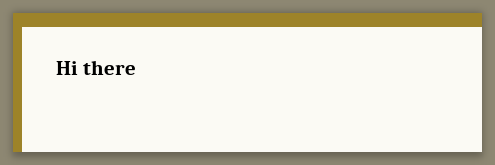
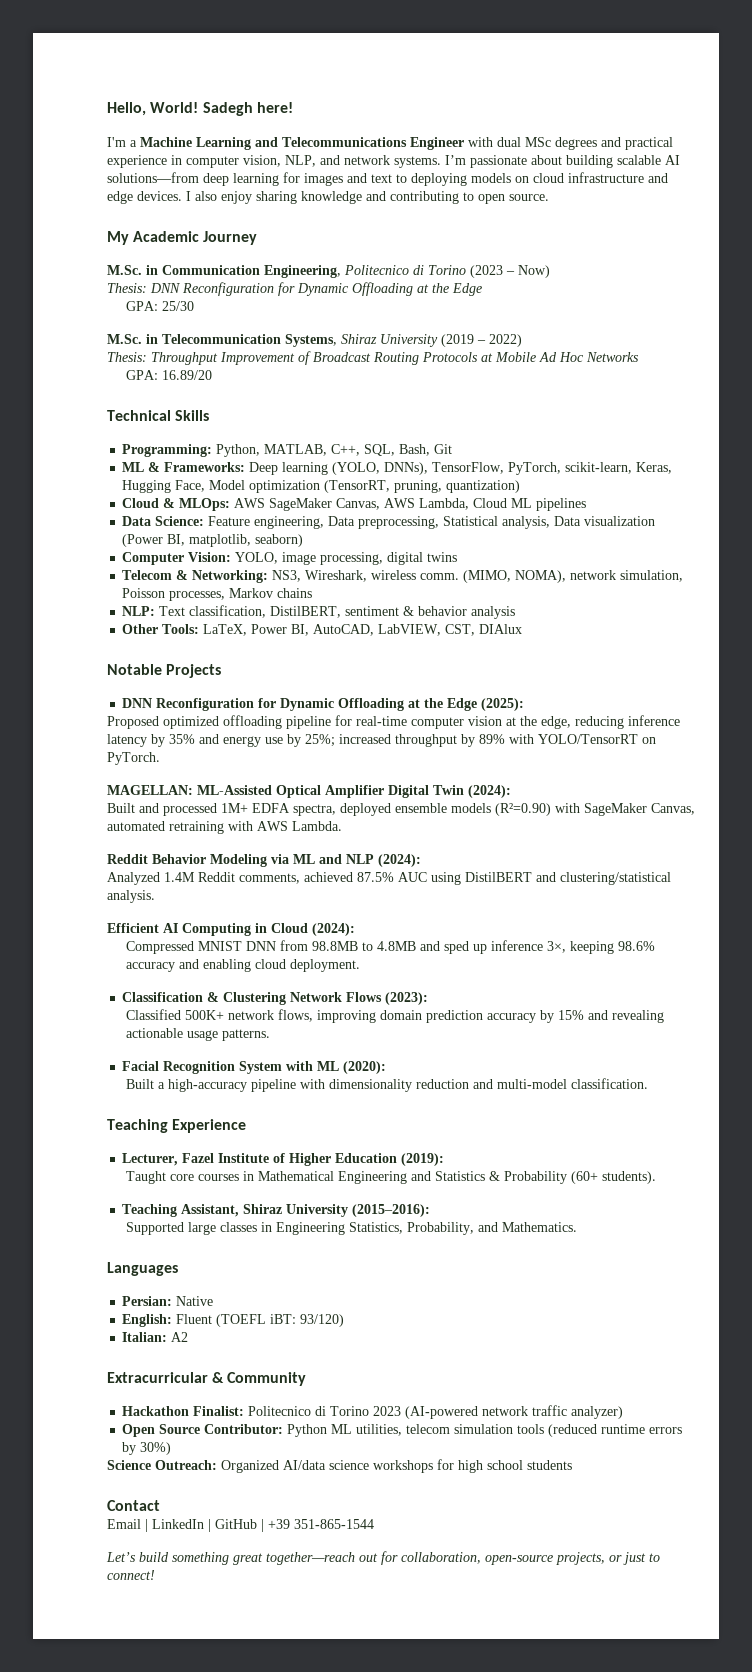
- Hi there
+ Hello, World! Sadegh here!
+ I'm a Machine Learning and Telecommunications Engineer with dual MSc degrees and practical experience in computer vision, NLP, and network systems. I’m passionate about building scalable AI solutions—from deep learning for images and text to deploying models on cloud infrastructure and edge devices. I also enjoy sharing knowledge and contributing to open source.
+ My Academic Journey
+ M.Sc. in Communication Engineering, Politecnico di Torino (2023 – Now)
+ Thesis: DNN Reconfiguration for Dynamic Offloading at the Edge
+ GPA: 25/30
+ M.Sc. in Telecommunication Systems, Shiraz University (2019 – 2022)
+ Thesis: Throughput Improvement of Broadcast Routing Protocols at Mobile Ad Hoc Networks
+ GPA: 16.89/20
+ Technical Skills
+ Programming: Python, MATLAB, C++, SQL, Bash, Git
+ ML & Frameworks: Deep learning (YOLO, DNNs), TensorFlow, PyTorch, scikit-learn, Keras, Hugging Face, Model optimization (TensorRT, pruning, quantization)
+ Cloud & MLOps: AWS SageMaker Canvas, AWS Lambda, Cloud ML pipelines
+ Data Science: Feature engineering, Data preprocessing, Statistical analysis, Data visualization (Power BI, matplotlib, seaborn)
+ Computer Vision: YOLO, image processing, digital twins
+ Telecom & Networking: NS3, Wireshark, wireless comm. (MIMO, NOMA), network simulation, Poisson processes, Markov chains
+ NLP: Text classification, DistilBERT, sentiment & behavior analysis
+ Other Tools: LaTeX, Power BI, AutoCAD, LabVIEW, CST, DIAlux
+ Notable Projects
+ DNN Reconfiguration for Dynamic Offloading at the Edge (2025):
+ Proposed optimized offloading pipeline for real-time computer vision at the edge, reducing inference latency by 35% and energy use by 25%; increased throughput by 89% with YOLO/TensorRT on PyTorch.
+ MAGELLAN: ML-Assisted Optical Amplifier Digital Twin (2024):
+ Built and processed 1M+ EDFA spectra, deployed ensemble models (R²=0.90) with SageMaker Canvas, automated retraining with AWS Lambda.
+ Reddit Behavior Modeling via ML and NLP (2024):
+ Analyzed 1.4M Reddit comments, achieved 87.5% AUC using DistilBERT and clustering/statistical analysis.
+ Efficient AI Computing in Cloud (2024):
+ Compressed MNIST DNN from 98.8MB to 4.8MB and sped up inference 3×, keeping 98.6% accuracy and enabling cloud deployment.
+ Classification & Clustering Network Flows (2023):
+ Classified 500K+ network flows, improving domain prediction accuracy by 15% and revealing actionable usage patterns.
+ Facial Recognition System with ML (2020):
+ Built a high-accuracy pipeline with dimensionality reduction and multi-model classification.
+ Teaching Experience
+ Lecturer, Fazel Institute of Higher Education (2019):
+ Taught core courses in Mathematical Engineering and Statistics & Probability (60+ students).
+ Teaching Assistant, Shiraz University (2015–2016):
+ Supported large classes in Engineering Statistics, Probability, and Mathematics.
+ Languages
+ Persian: Native
+ English: Fluent (TOEFL iBT: 93/120)
+ Italian: A2
+ Extracurricular & Community
+ Hackathon Finalist: Politecnico di Torino 2023 (AI-powered network traffic analyzer)
+ Open Source Contributor: Python ML utilities, telecom simulation tools (reduced runtime errors by 30%)
+ Science Outreach: Organized AI/data science workshops for high school students
+ Contact
+ Email | LinkedIn | GitHub | +39 351-865-1544
+ Let’s build something great together—reach out for collaboration, open-source projects, or just to connect!

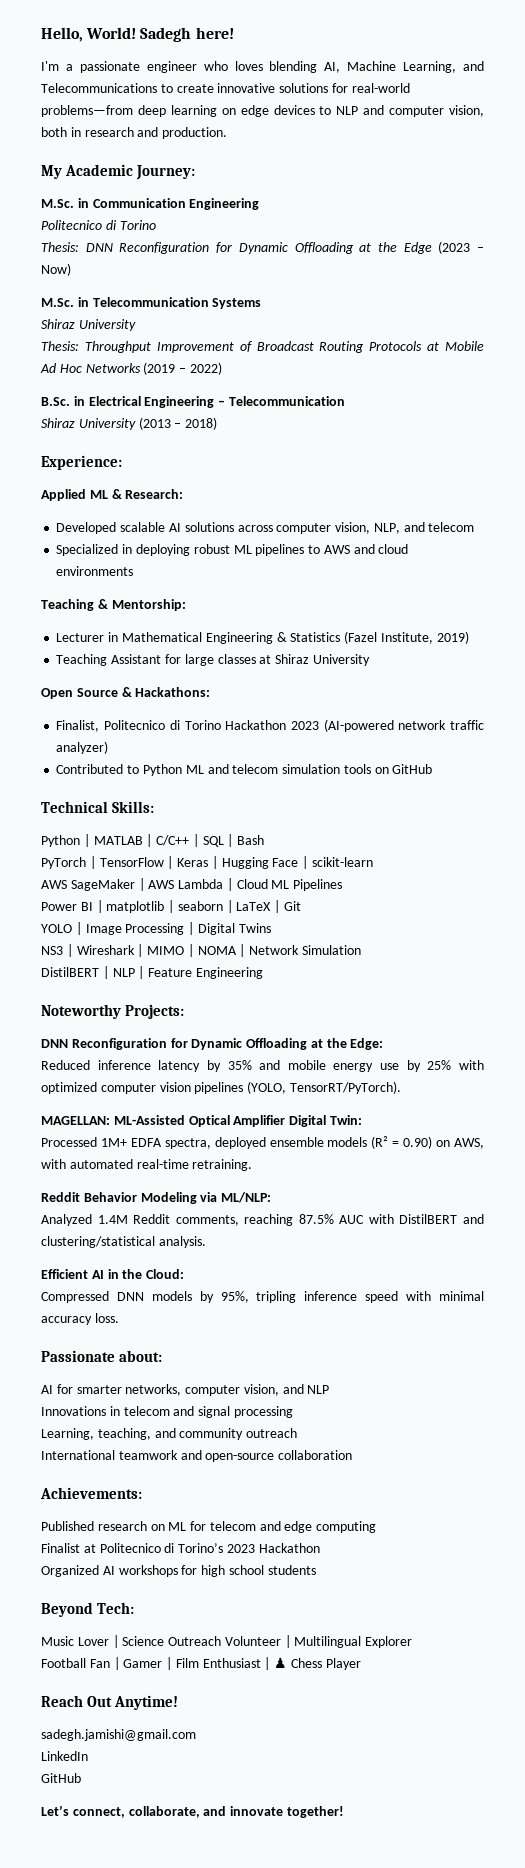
- I'm a Machine Learning and Telecommunications Engineer with dual MSc degrees and practical experience in computer vision, NLP, and network systems. I’m passionate about building scalable AI solutions—from deep learning for images and text to deploying models on cloud infrastructure and edge devices. I also enjoy sharing knowledge and contributing to open source.
+ I'm a passionate engineer who loves blending AI, Machine Learning, and Telecommunications to create innovative solutions for real-world problems—from deep learning on edge devices to NLP and computer vision, both in research and production.
- My Academic Journey
+ My Academic Journey:
- M.Sc. in Communication Engineering, Politecnico di Torino (2023 – Now)
+ M.Sc. in Communication Engineering
+ Politecnico di Torino
- Thesis: DNN Reconfiguration for Dynamic Offloading at the Edge
- GPA: 25/30
+ Thesis: DNN Reconfiguration for Dynamic Offloading at the Edge (2023 – Now)
- M.Sc. in Telecommunication Systems, Shiraz University (2019 – 2022)
+ M.Sc. in Telecommunication Systems
+ Shiraz University
- Thesis: Throughput Improvement of Broadcast Routing Protocols at Mobile Ad Hoc Networks
- GPA: 16.89/20
- Technical Skills
- Programming: Python, MATLAB, C++, SQL, Bash, Git
- ML & Frameworks: Deep learning (YOLO, DNNs), TensorFlow, PyTorch, scikit-learn, Keras, Hugging Face, Model optimization (TensorRT, pruning, quantization)
- Cloud & MLOps: AWS SageMaker Canvas, AWS Lambda, Cloud ML pipelines
- Data Science: Feature engineering, Data preprocessing, Statistical analysis, Data visualization (Power BI, matplotlib, seaborn)
- Computer Vision: YOLO, image processing, digital twins
- Telecom & Networking: NS3, Wireshark, wireless comm. (MIMO, NOMA), network simulation, Poisson processes, Markov chains
- NLP: Text classification, DistilBERT, sentiment & behavior analysis
- Other Tools: LaTeX, Power BI, AutoCAD, LabVIEW, CST, DIAlux
- Notable Projects
- DNN Reconfiguration for Dynamic Offloading at the Edge (2025):
- Proposed optimized offloading pipeline for real-time computer vision at the edge, reducing inference latency by 35% and energy use by 25%; increased throughput by 89% with YOLO/TensorRT on PyTorch.
+ Thesis: Throughput Improvement of Broadcast Routing Protocols at Mobile Ad Hoc Networks (2019 – 2022)
+ B.Sc. in Electrical Engineering – Telecommunication
+ Shiraz University (2013 – 2018)
+ Experience:
+ Applied ML & Research:
+ Developed scalable AI solutions across computer vision, NLP, and telecom
+ Specialized in deploying robust ML pipelines to AWS and cloud environments
+ Teaching & Mentorship:
+ Lecturer in Mathematical Engineering & Statistics (Fazel Institute, 2019)
+ Teaching Assistant for large classes at Shiraz University
+ Open Source & Hackathons:
+ Finalist, Politecnico di Torino Hackathon 2023 (AI-powered network traffic analyzer)
+ Contributed to Python ML and telecom simulation tools on GitHub
+ Technical Skills:
+ Python | MATLAB | C/C++ | SQL | Bash
+ PyTorch | TensorFlow | Keras | Hugging Face | scikit-learn
+ AWS SageMaker | AWS Lambda | Cloud ML Pipelines
+ Power BI | matplotlib | seaborn | LaTeX | Git
+ YOLO | Image Processing | Digital Twins
+ NS3 | Wireshark | MIMO | NOMA | Network Simulation
+ DistilBERT | NLP | Feature Engineering
+ Noteworthy Projects:
+ DNN Reconfiguration for Dynamic Offloading at the Edge:
+ Reduced inference latency by 35% and mobile energy use by 25% with optimized computer vision pipelines (YOLO, TensorRT/PyTorch).
- MAGELLAN: ML-Assisted Optical Amplifier Digital Twin (2024):
- Built and processed 1M+ EDFA spectra, deployed ensemble models (R²=0.90) with SageMaker Canvas, automated retraining with AWS Lambda.
+ MAGELLAN: ML-Assisted Optical Amplifier Digital Twin:
+ Processed 1M+ EDFA spectra, deployed ensemble models (R² = 0.90) on AWS, with automated real-time retraining.
- Reddit Behavior Modeling via ML and NLP (2024):
+ Reddit Behavior Modeling via ML/NLP:
- Analyzed 1.4M Reddit comments, achieved 87.5% AUC using DistilBERT and clustering/statistical analysis.
+ Analyzed 1.4M Reddit comments, reaching 87.5% AUC with DistilBERT and clustering/statistical analysis.
- Efficient AI Computing in Cloud (2024):
- Compressed MNIST DNN from 98.8MB to 4.8MB and sped up inference 3×, keeping 98.6% accuracy and enabling cloud deployment.
- Classification & Clustering Network Flows (2023):
- Classified 500K+ network flows, improving domain prediction accuracy by 15% and revealing actionable usage patterns.
- Facial Recognition System with ML (2020):
- Built a high-accuracy pipeline with dimensionality reduction and multi-model classification.
- Teaching Experience
- Lecturer, Fazel Institute of Higher Education (2019):
- Taught core courses in Mathematical Engineering and Statistics & Probability (60+ students).
- Teaching Assistant, Shiraz University (2015–2016):
- Supported large classes in Engineering Statistics, Probability, and Mathematics.
- Languages
- Persian: Native
- English: Fluent (TOEFL iBT: 93/120)
- Italian: A2
- Extracurricular & Community
- Hackathon Finalist: Politecnico di Torino 2023 (AI-powered network traffic analyzer)
- Open Source Contributor: Python ML utilities, telecom simulation tools (reduced runtime errors by 30%)
- Science Outreach: Organized AI/data science workshops for high school students
+ Efficient AI in the Cloud:
+ Compressed DNN models by 95%, tripling inference speed with minimal accuracy loss.
+ Passionate about:
+ AI for smarter networks, computer vision, and NLP
+ Innovations in telecom and signal processing
+ Learning, teaching, and community outreach
+ International teamwork and open-source collaboration
+ Achievements:
+ Published research on ML for telecom and edge computing
+ Finalist at Politecnico di Torino’s 2023 Hackathon
+ Organized AI workshops for high school students
- Contact
- Email | LinkedIn | GitHub | +39 351-865-1544
- Let’s build something great together—reach out for collaboration, open-source projects, or just to connect!
+ Beyond Tech:
+ Music Lover | Science Outreach Volunteer | Multilingual Explorer
+ Football Fan | Gamer | Film Enthusiast | ♟ Chess Player
+ Reach Out Anytime!
+ sadegh.jamishi@gmail.com
+ LinkedIn
+ GitHub
+ Let’s connect, collaborate, and innovate together!

